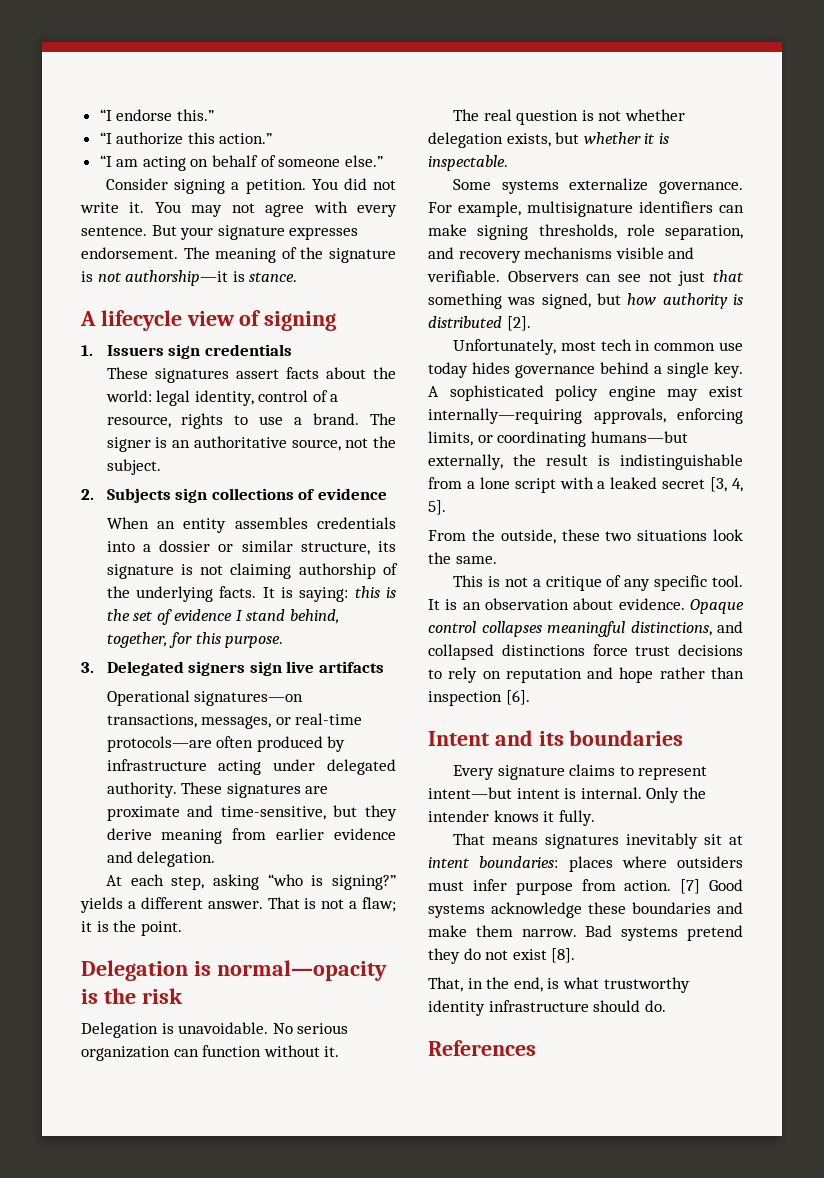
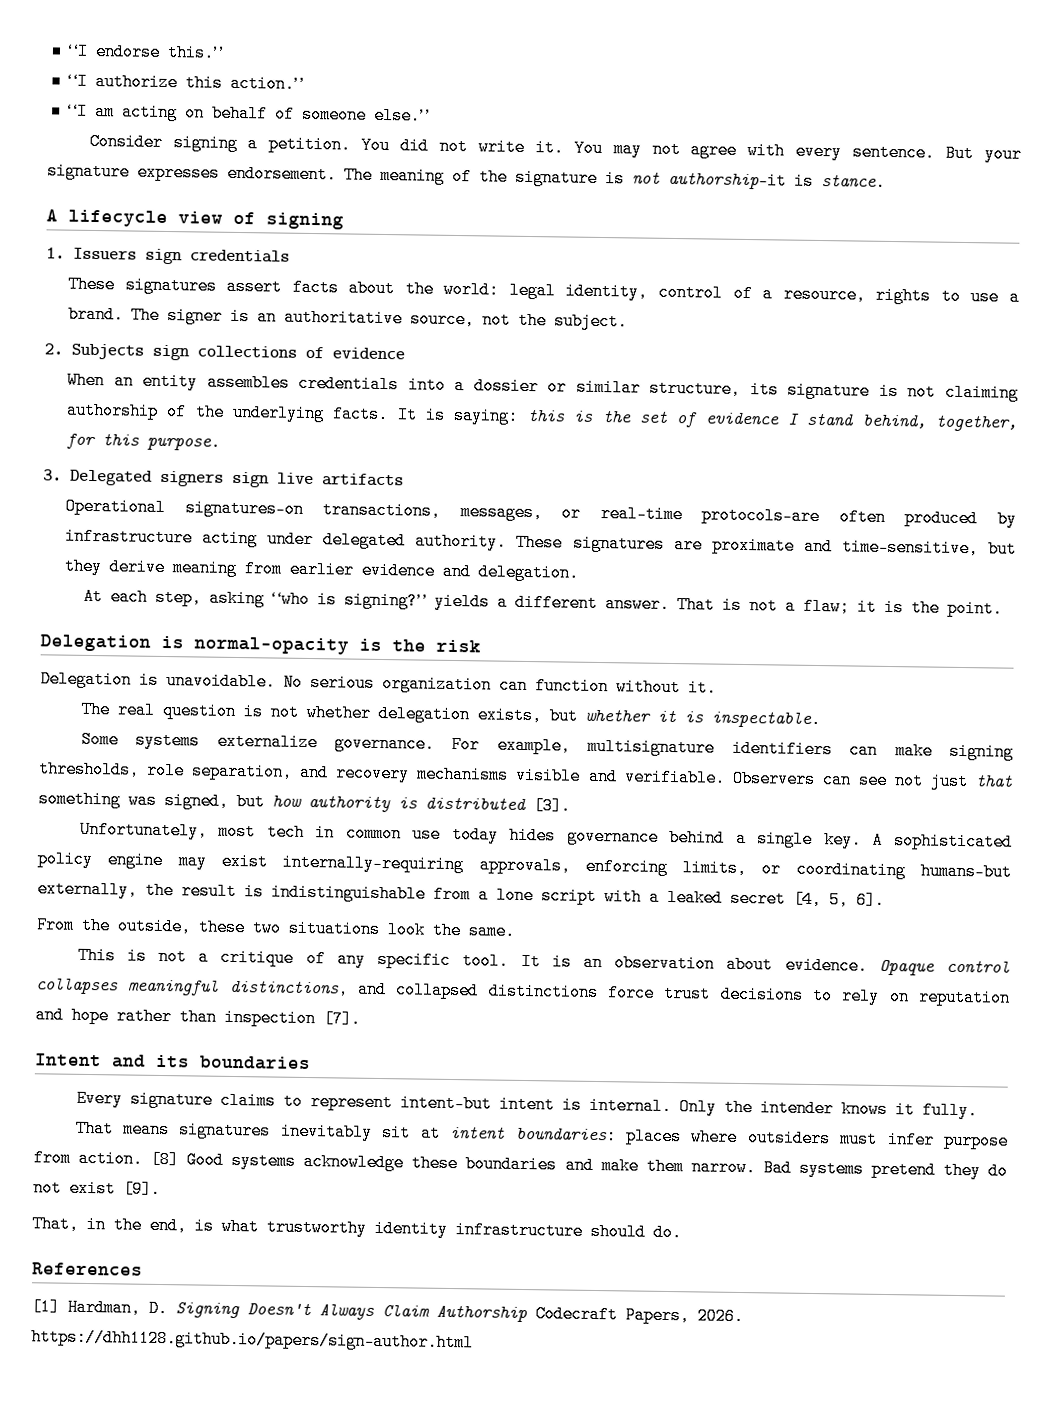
- Observers can see not just that something was signed, but how authority is distributed [2].
+ Observers can see not just that something was signed, but how authority is distributed [3].
- A sophisticated policy engine may exist internally—requiring approvals, enforcing limits, or coordinating humans—but externally, the result is indistinguishable from a lone script with a leaked secret [3, 4, 5].
+ A sophisticated policy engine may exist internally—requiring approvals, enforcing limits, or coordinating humans—but externally, the result is indistinguishable from a lone script with a leaked secret [4, 5, 6].
- Opaque control collapses meaningful distinctions, and collapsed distinctions force trust decisions to rely on reputation and hope rather than inspection [6].
+ Opaque control collapses meaningful distinctions, and collapsed distinctions force trust decisions to rely on reputation and hope rather than inspection [7].
- [7] Good systems acknowledge these boundaries and make them narrow.
+ [8] Good systems acknowledge these boundaries and make them narrow.
- Bad systems pretend they do not exist [8].
+ Bad systems pretend they do not exist [9].
+ [1] Hardman, D. Signing Doesn't Always Claim Authorship Codecraft Papers, 2026. https://dhh1128.github.io/papers/sign-author.html

